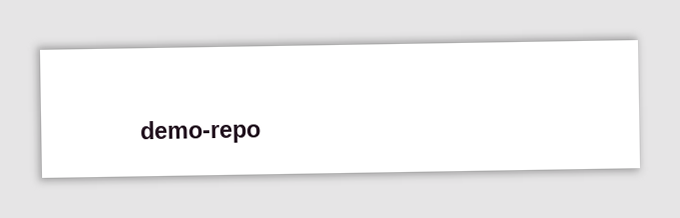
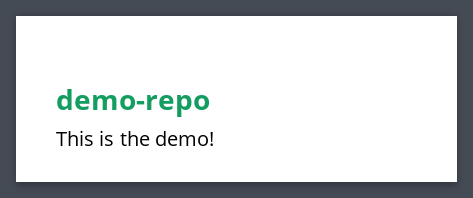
+ This is the demo!

